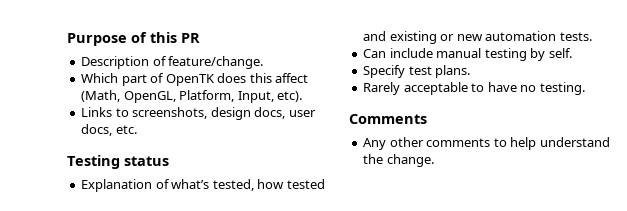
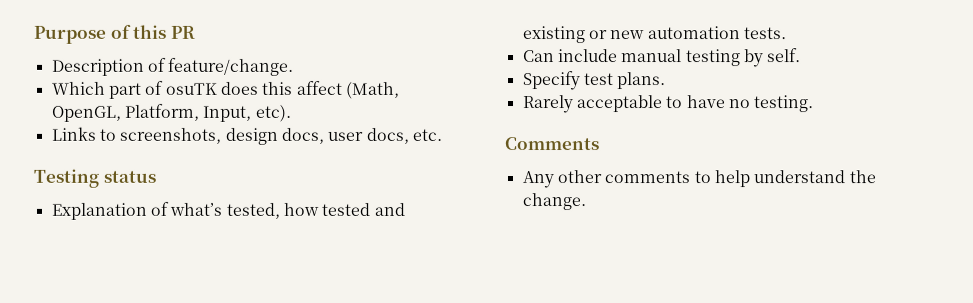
- Which part of OpenTK does this affect (Math, OpenGL, Platform, Input, etc).
+ Which part of osuTK does this affect (Math, OpenGL, Platform, Input, etc).

